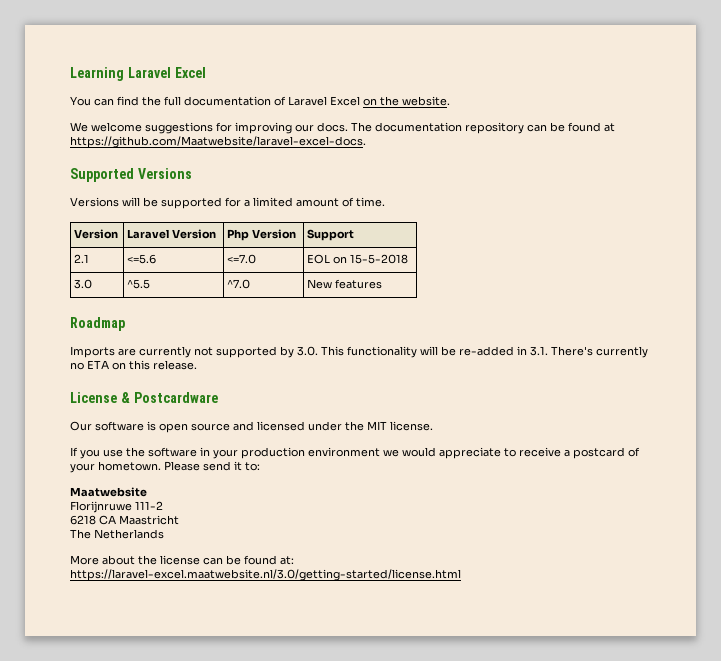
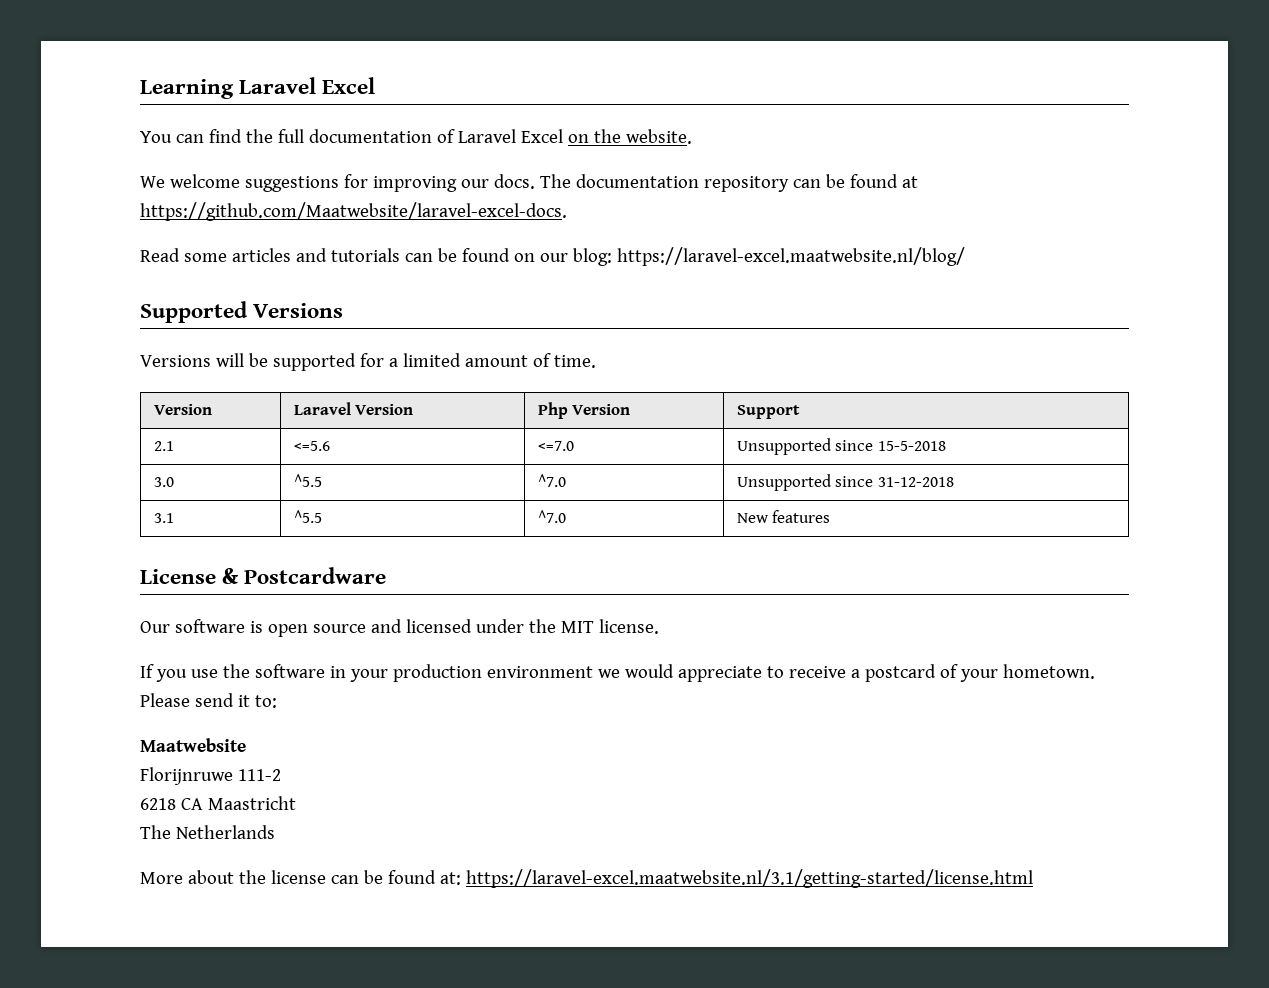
+ Read some articles and tutorials can be found on our blog: https://laravel-excel.maatwebsite.nl/blog/
- 2.1 | <=5.6 | <=7.0 | EOL on 15-5-2018
+ 2.1 | <=5.6 | <=7.0 | Unsupported since 15-5-2018
- 3.0 | ^5.5 | ^7.0 | New features
- Roadmap
- Imports are currently not supported by 3.0. This functionality will be re-added in 3.1. There's currently no ETA on this release.
+ 3.0 | ^5.5 | ^7.0 | Unsupported since 31-12-2018
+ 3.1 | ^5.5 | ^7.0 | New features
- More about the license can be found at: https://laravel-excel.maatwebsite.nl/3.0/getting-started/license.html
+ More about the license can be found at: https://laravel-excel.maatwebsite.nl/3.1/getting-started/license.html

